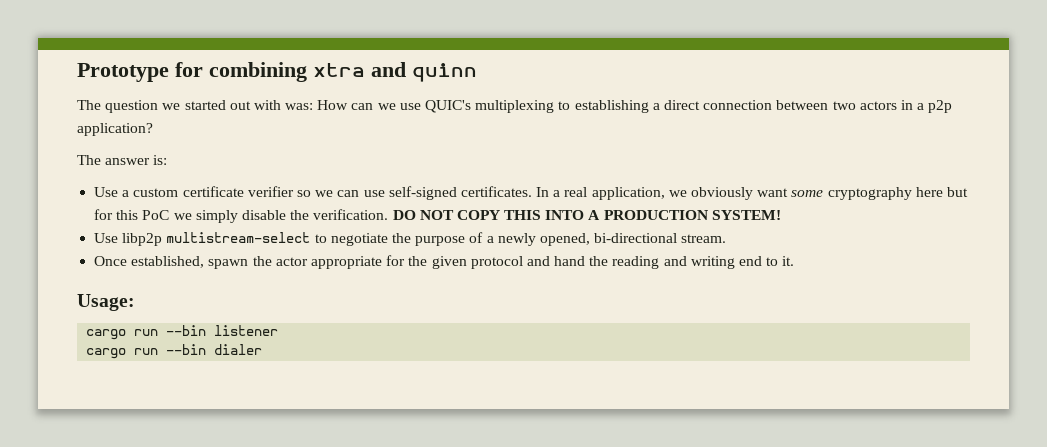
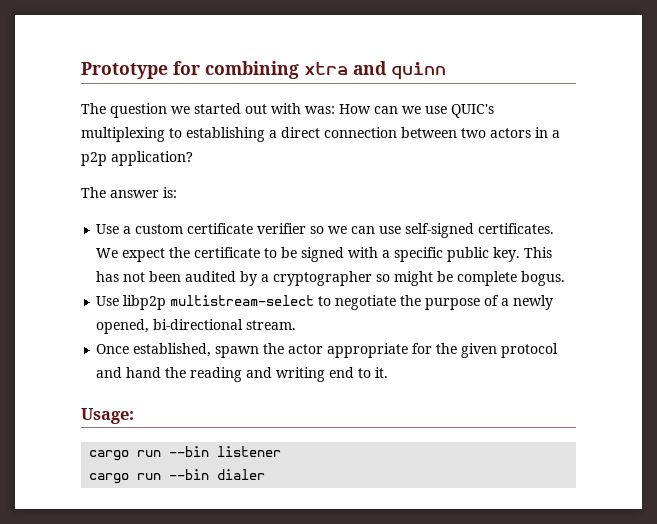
- In a real application, we obviously want some cryptography here but for this PoC we simply disable the verification. DO NOT COPY THIS INTO A PRODUCTION SYSTEM!
+ We expect the certificate to be signed with a specific public key. This has not been audited by a cryptographer so might be complete bogus.

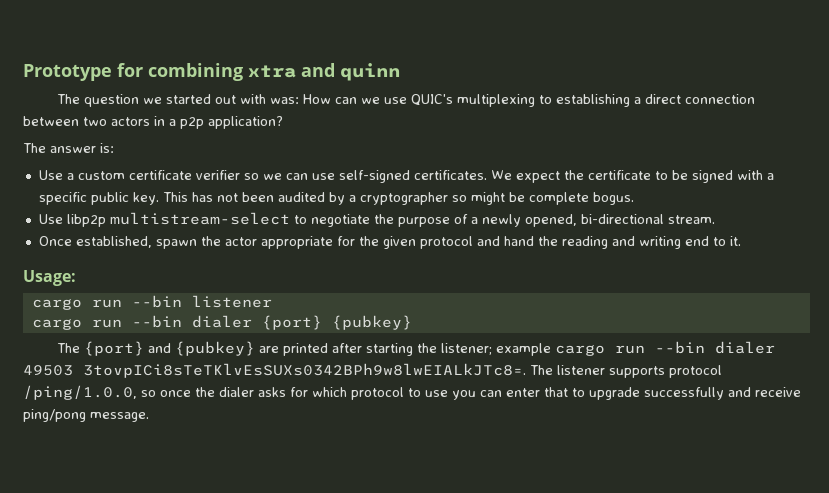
- cargo run --bin dialer
+ cargo run --bin dialer {port} {pubkey}
+ The {port} and {pubkey} are printed after starting the listener; example cargo run --bin dialer 49503 3tovpICi8sTeTKlvEsSUXs0342BPh9w8lwEIALkJTc8=. The listener supports protocol /ping/1.0.0, so once the dialer asks for which protocol to use you can enter that to upgrade successfully and receive ping/pong message.

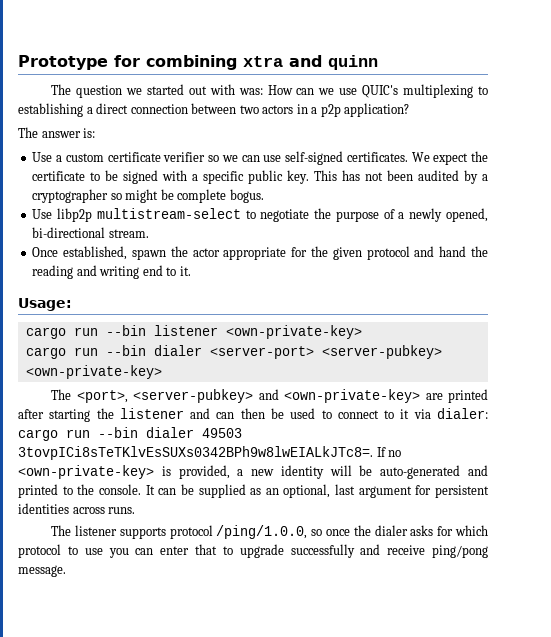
- cargo run --bin listener
- cargo run --bin dialer {port} {pubkey}
- The {port} and {pubkey} are printed after starting the listener; example cargo run --bin dialer 49503 3tovpICi8sTeTKlvEsSUXs0342BPh9w8lwEIALkJTc8=. The listener supports protocol /ping/1.0.0, so once the dialer asks for which protocol to use you can enter that to upgrade successfully and receive ping/pong message.
+ cargo run --bin listener <own-private-key>
+ cargo run --bin dialer <server-port> <server-pubkey> <own-private-key>
+ The <port>, <server-pubkey> and <own-private-key> are printed after starting the listener and can then be used to connect to it via dialer: cargo run --bin dialer 49503 3tovpICi8sTeTKlvEsSUXs0342BPh9w8lwEIALkJTc8=. If no <own-private-key> is provided, a new identity will be auto-generated and printed to the console. It can be supplied as an optional, last argument for persistent identities across runs.
+ The listener supports protocol /ping/1.0.0, so once the dialer asks for which protocol to use you can enter that to upgrade successfully and receive ping/pong message.

